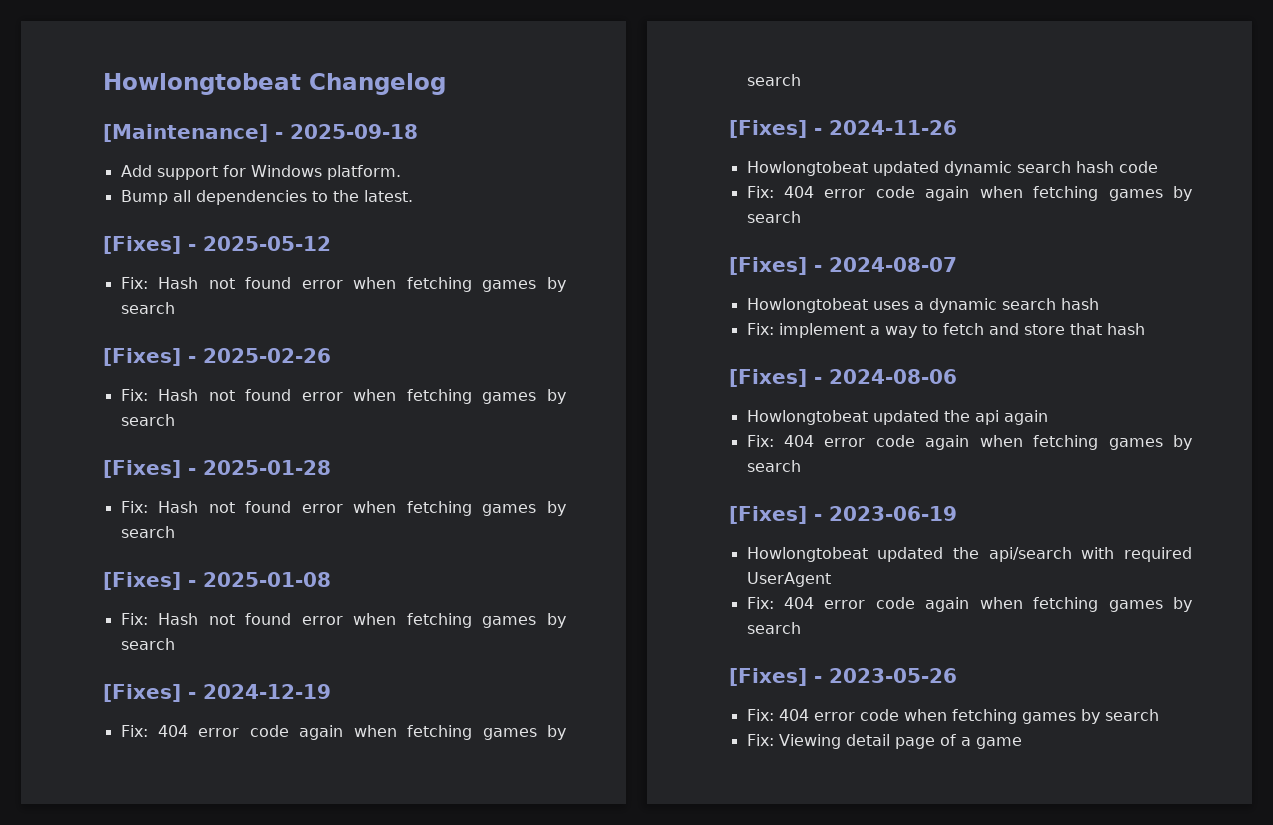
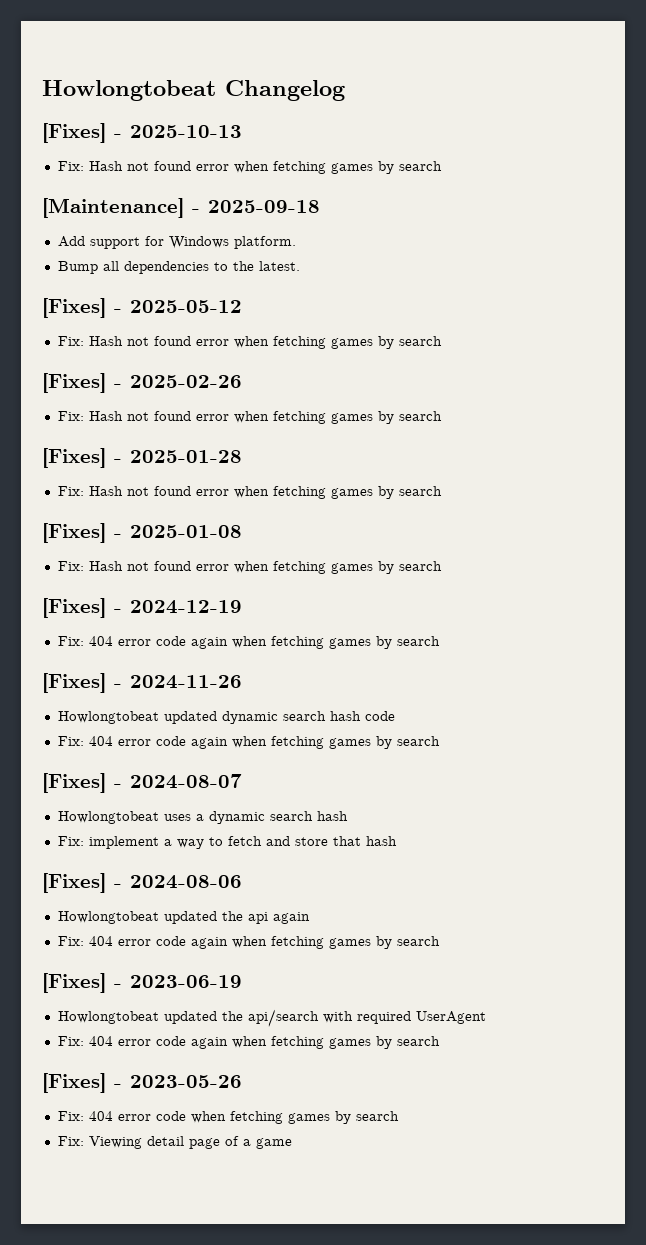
+ [Fixes] - 2025-10-13
+ Fix: Hash not found error when fetching games by search

